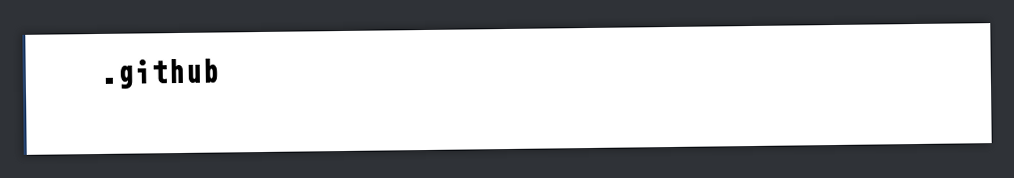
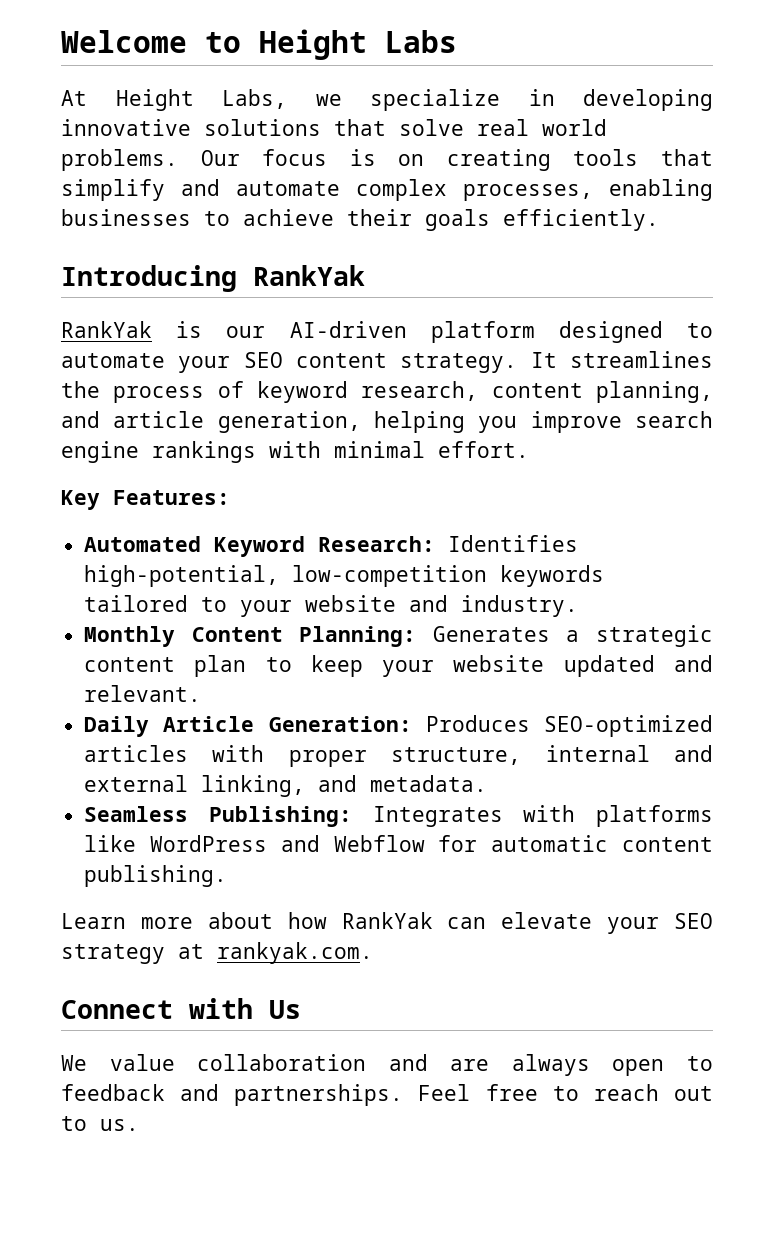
- .github
+ Welcome to Height Labs
+ At Height Labs, we specialize in developing innovative solutions that solve real world problems. Our focus is on creating tools that simplify and automate complex processes, enabling businesses to achieve their goals efficiently.
+ Introducing RankYak
+ RankYak is our AI-driven platform designed to automate your SEO content strategy. It streamlines the process of keyword research, content planning, and article generation, helping you improve search engine rankings with minimal effort.
+ Key Features:
+ Automated Keyword Research: Identifies high-potential, low-competition keywords tailored to your website and industry.
+ Monthly Content Planning: Generates a strategic content plan to keep your website updated and relevant.
+ Daily Article Generation: Produces SEO-optimized articles with proper structure, internal and external linking, and metadata.
+ Seamless Publishing: Integrates with platforms like WordPress and Webflow for automatic content publishing.
+ Learn more about how RankYak can elevate your SEO strategy at rankyak.com.
+ Connect with Us
+ We value collaboration and are always open to feedback and partnerships. Feel free to reach out to us.

